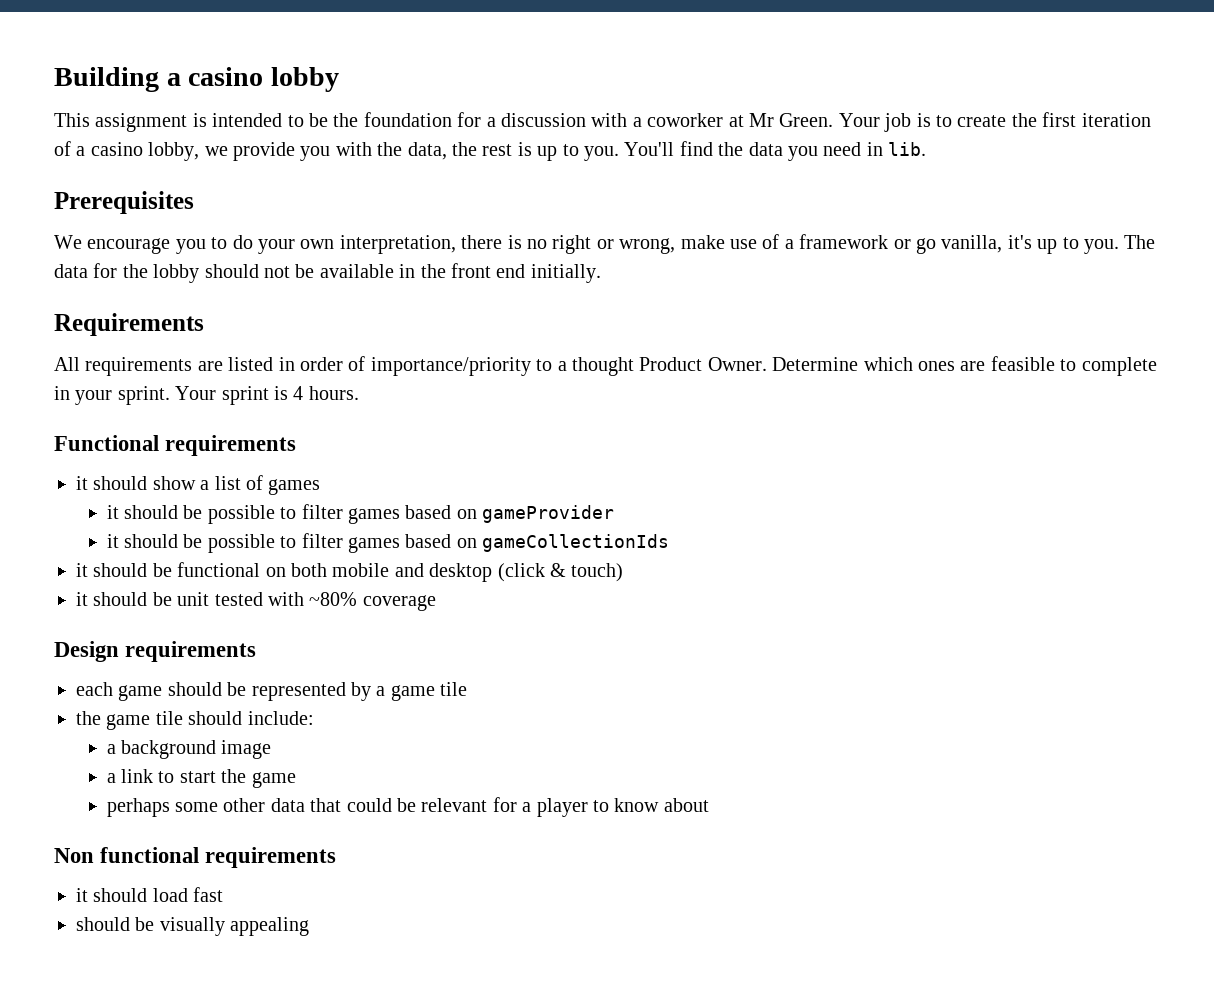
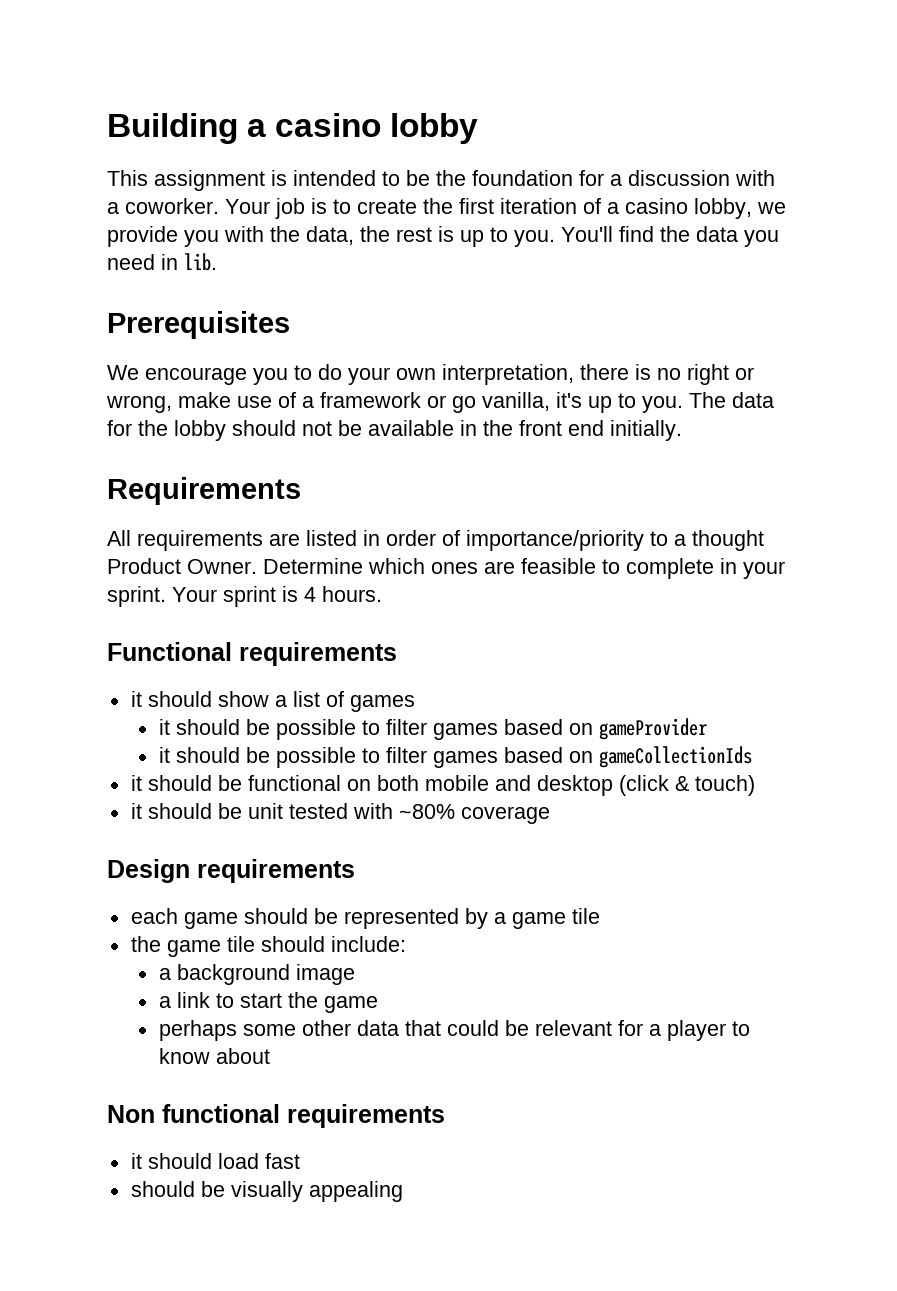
- This assignment is intended to be the foundation for a discussion with a coworker at Mr Green.
+ This assignment is intended to be the foundation for a discussion with a coworker.

